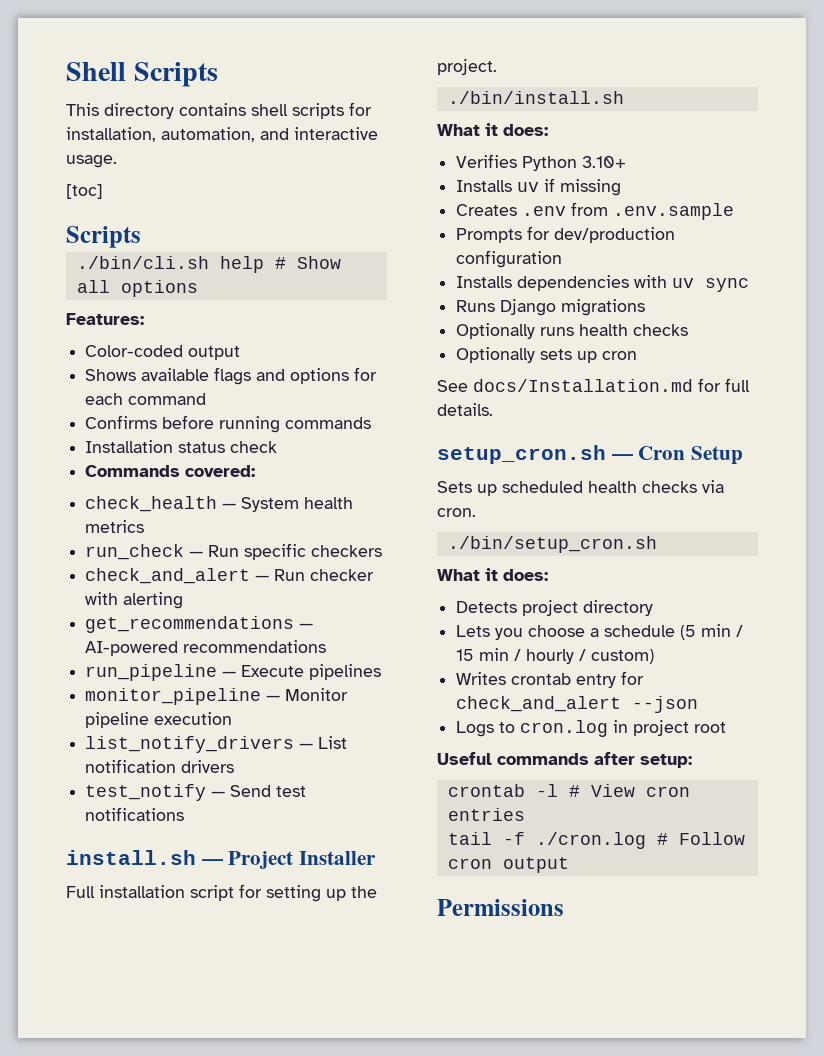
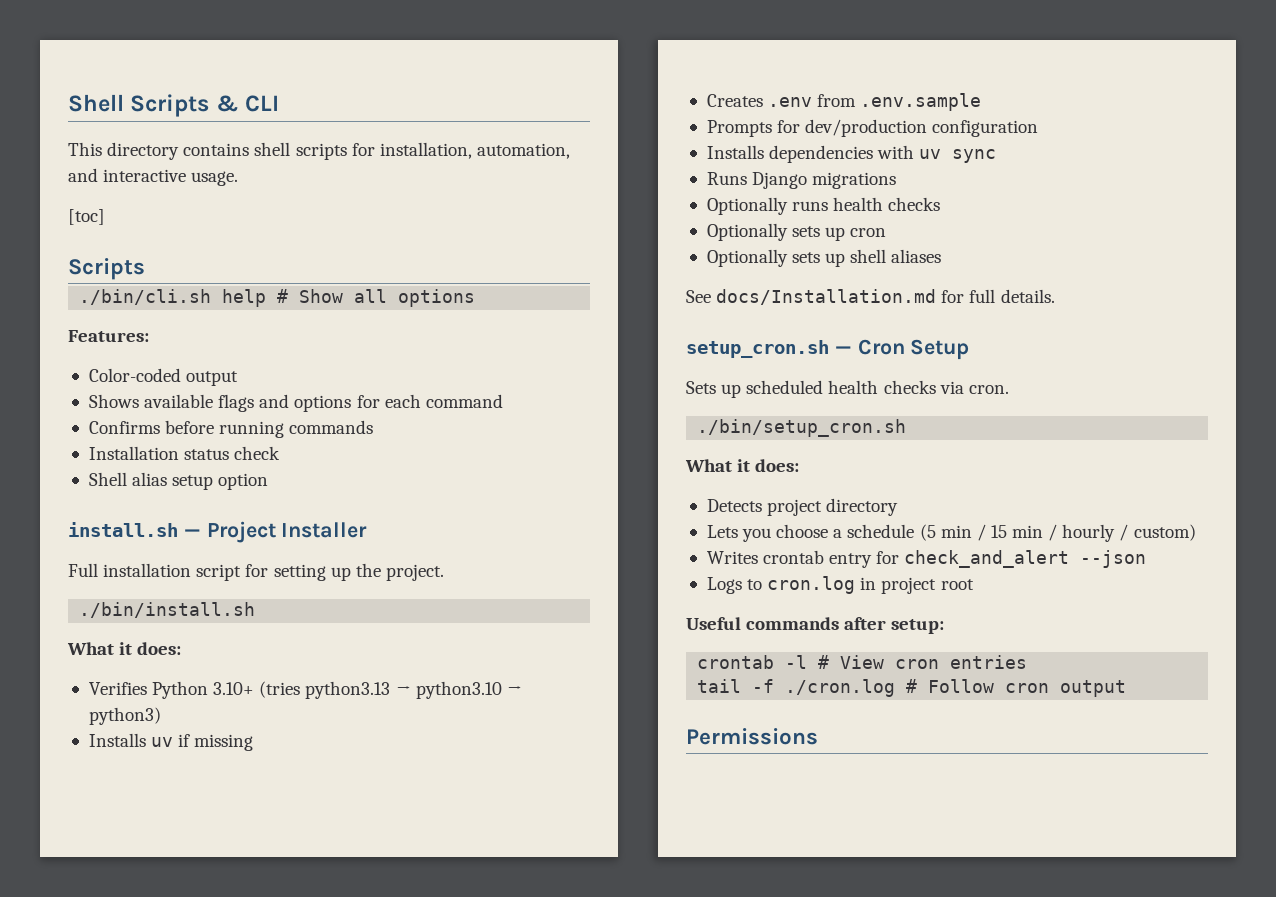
- Shell Scripts
+ Shell Scripts & CLI
- Commands covered:
- check_health — System health metrics
- run_check — Run specific checkers
- check_and_alert — Run checker with alerting
- get_recommendations — AI-powered recommendations
- run_pipeline — Execute pipelines
- monitor_pipeline — Monitor pipeline execution
- list_notify_drivers — List notification drivers
- test_notify — Send test notifications
+ Shell alias setup option
- Verifies Python 3.10+
+ Verifies Python 3.10+ (tries python3.13 → python3.10 → python3)
+ Optionally sets up shell aliases

